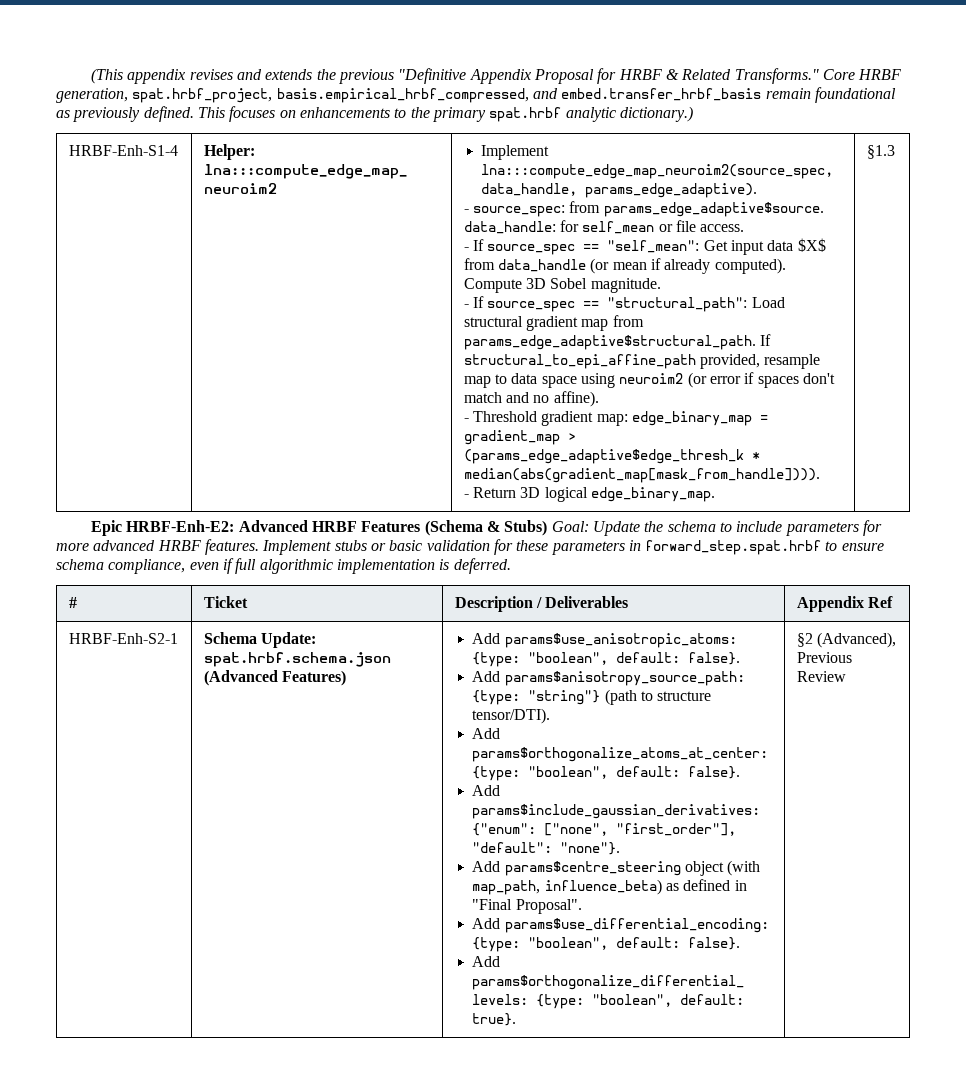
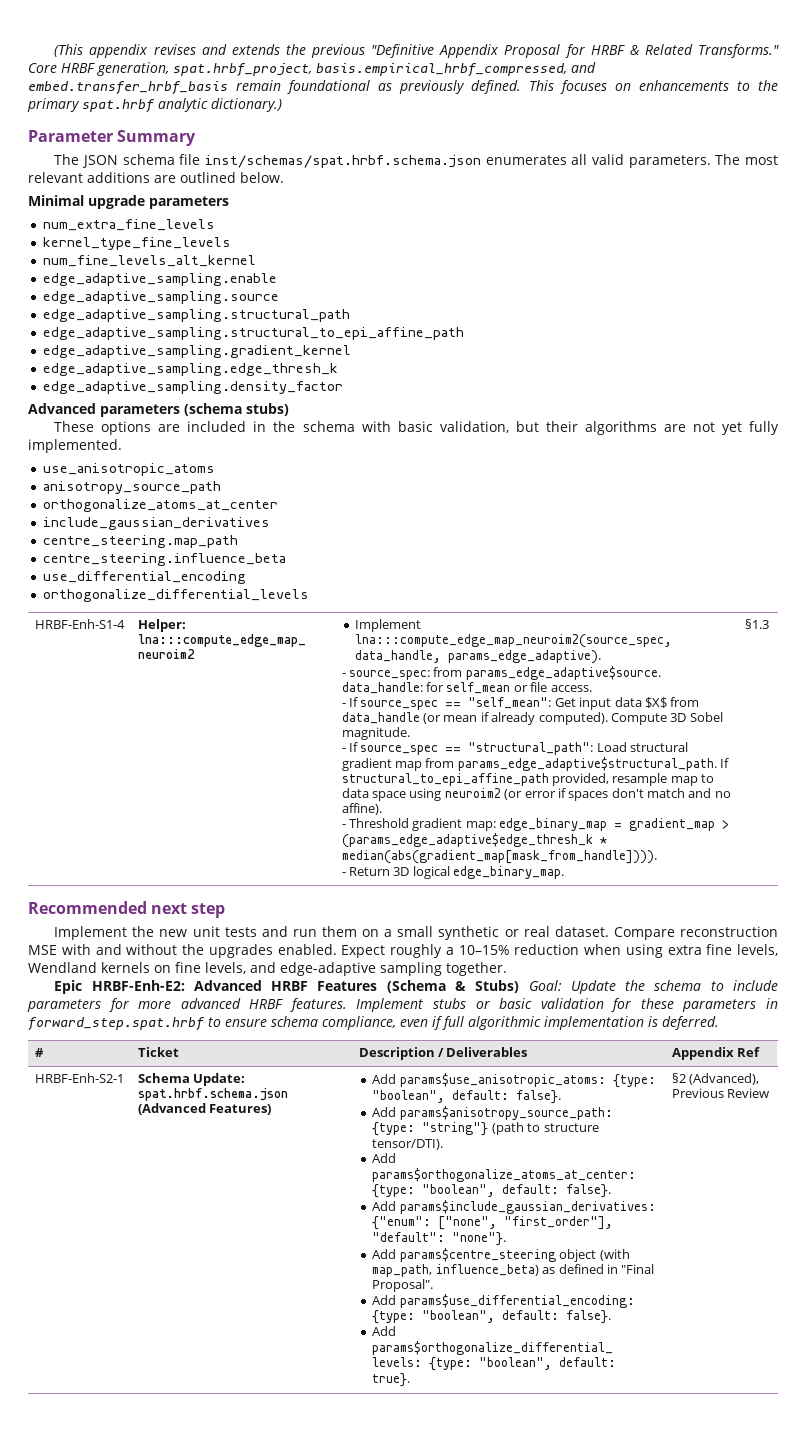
+ Parameter Summary
+ The JSON schema file inst/schemas/spat.hrbf.schema.json enumerates all valid parameters. The most relevant additions are outlined below.
+ Minimal upgrade parameters
+ num_extra_fine_levels
+ kernel_type_fine_levels
+ num_fine_levels_alt_kernel
+ edge_adaptive_sampling.enable
+ edge_adaptive_sampling.source
+ edge_adaptive_sampling.structural_path
+ edge_adaptive_sampling.structural_to_epi_affine_path
+ edge_adaptive_sampling.gradient_kernel
+ edge_adaptive_sampling.edge_thresh_k
+ edge_adaptive_sampling.density_factor
+ Advanced parameters (schema stubs)
+ These options are included in the schema with basic validation, but their algorithms are not yet fully implemented.
+ use_anisotropic_atoms
+ anisotropy_source_path
+ orthogonalize_atoms_at_center
+ include_gaussian_derivatives
+ centre_steering.map_path
+ centre_steering.influence_beta
+ use_differential_encoding
+ orthogonalize_differential_levels
+ Recommended next step
+ Implement the new unit tests and run them on a small synthetic or real dataset. Compare reconstruction MSE with and without the upgrades enabled. Expect roughly a 10–15% reduction when using extra fine levels, Wendland kernels on fine levels, and edge-adaptive sampling together.

